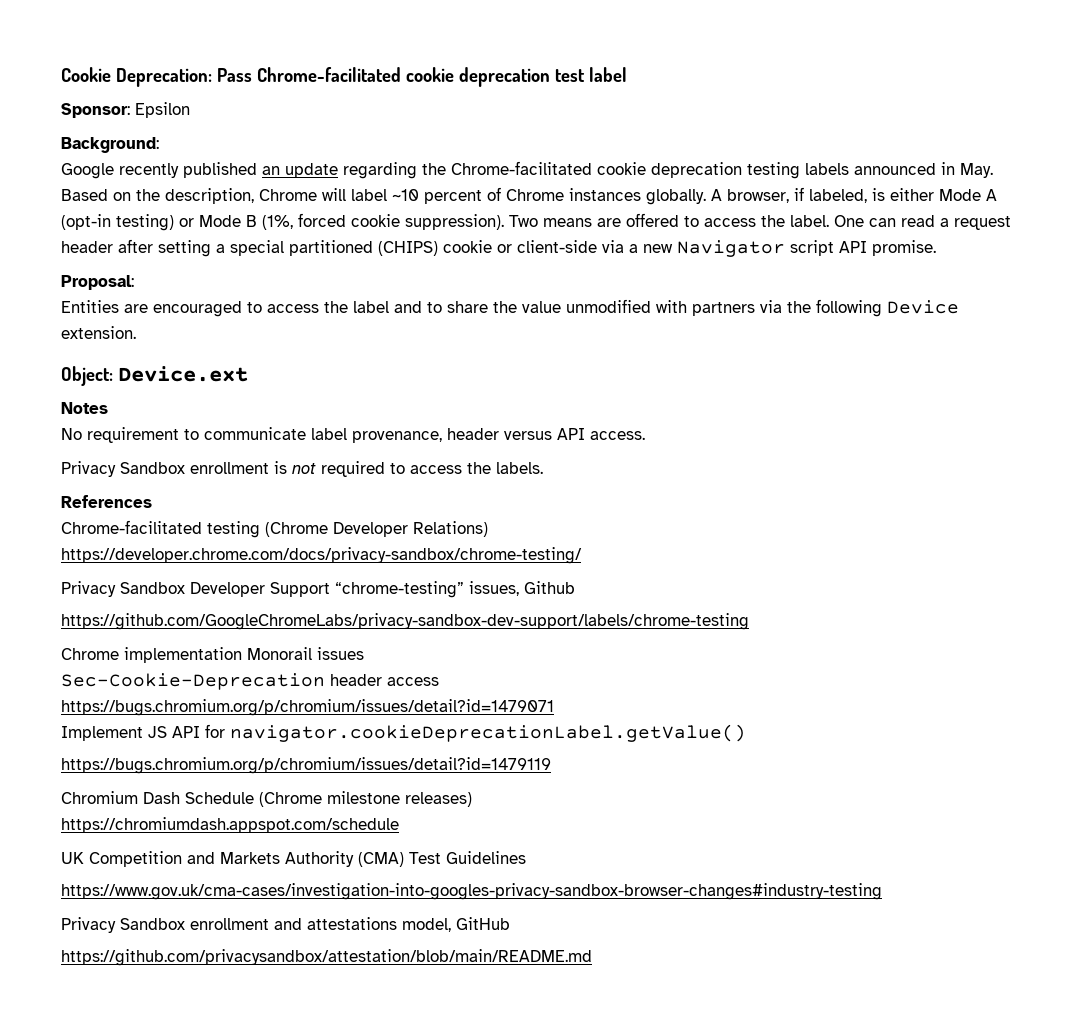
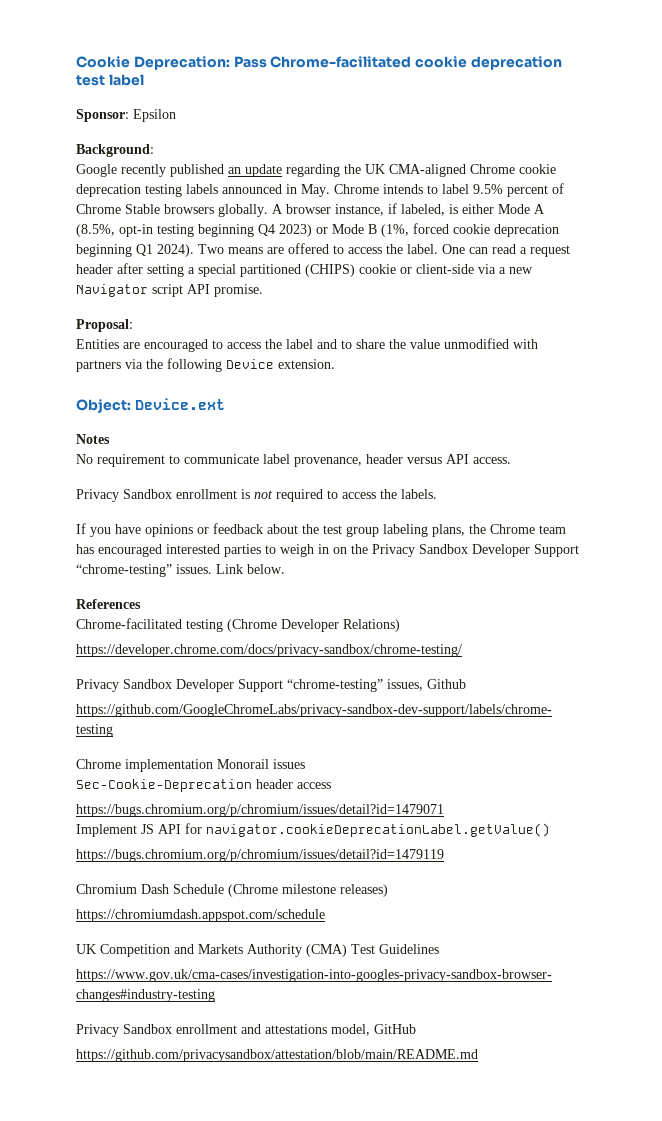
- Google recently published an update regarding the Chrome-facilitated cookie deprecation testing labels announced in May. Based on the description, Chrome will label ~10 percent of Chrome instances globally. A browser, if labeled, is either Mode A (opt-in testing) or Mode B (1%, forced cookie suppression).
+ Google recently published an update regarding the UK CMA-aligned Chrome cookie deprecation testing labels announced in May. Chrome intends to label 9.5% percent of Chrome Stable browsers globally. A browser instance, if labeled, is either Mode A (8.5%, opt-in testing beginning Q4 2023) or Mode B (1%, forced cookie deprecation beginning Q1 2024).
+ If you have opinions or feedback about the test group labeling plans, the Chrome team has encouraged interested parties to weigh in on the Privacy Sandbox Developer Support “chrome-testing” issues. Link below.

